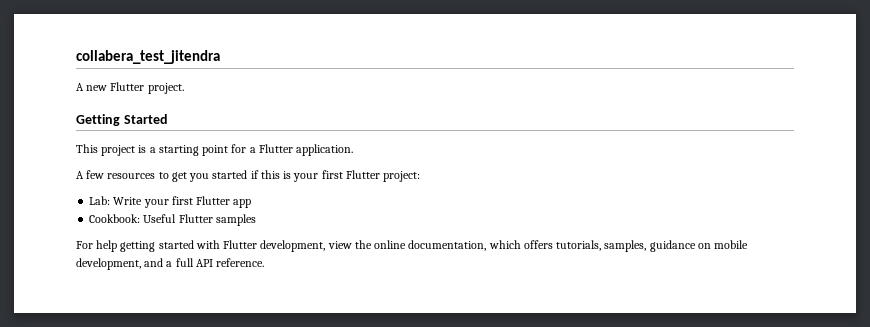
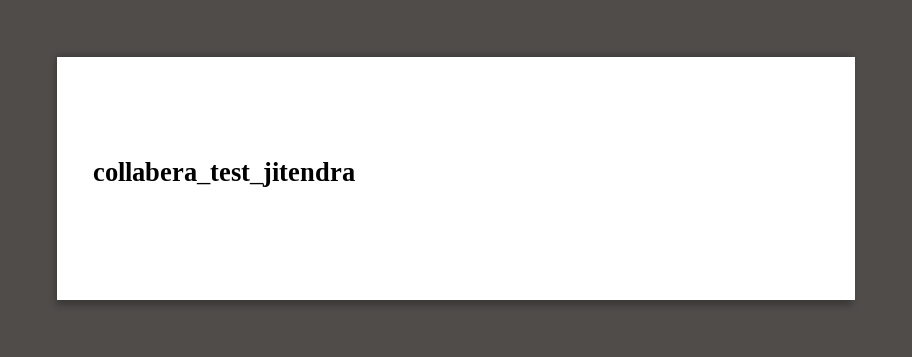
- A new Flutter project.
- Getting Started
- This project is a starting point for a Flutter application.
- A few resources to get you started if this is your first Flutter project:
- Lab: Write your first Flutter app
- Cookbook: Useful Flutter samples
- For help getting started with Flutter development, view the online documentation, which offers tutorials, samples, guidance on mobile development, and a full API reference.

